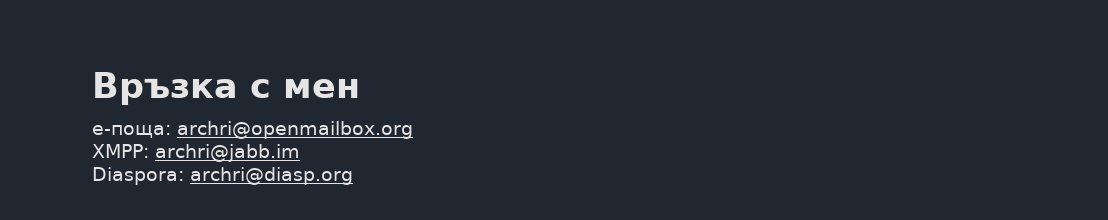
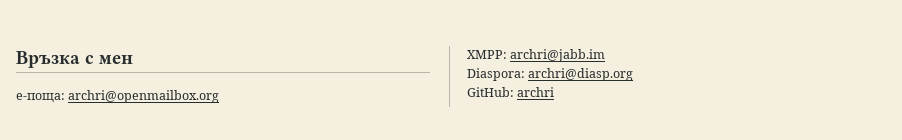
+ GitHub: archri

